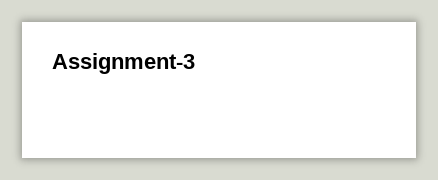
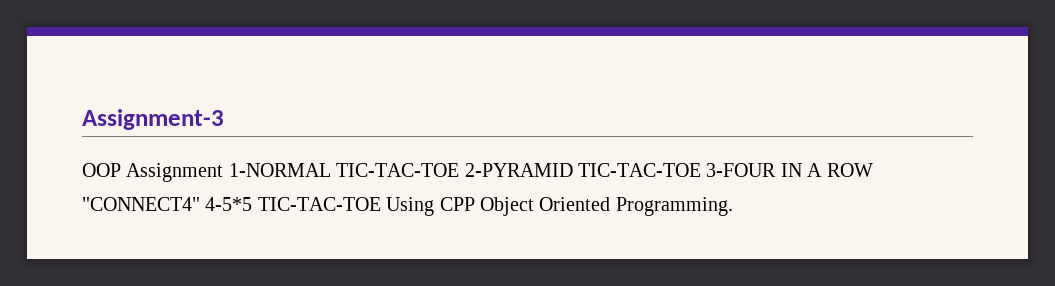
+ OOP Assignment 1-NORMAL TIC-TAC-TOE 2-PYRAMID TIC-TAC-TOE 3-FOUR IN A ROW "CONNECT4" 4-5*5 TIC-TAC-TOE Using CPP Object Oriented Programming.

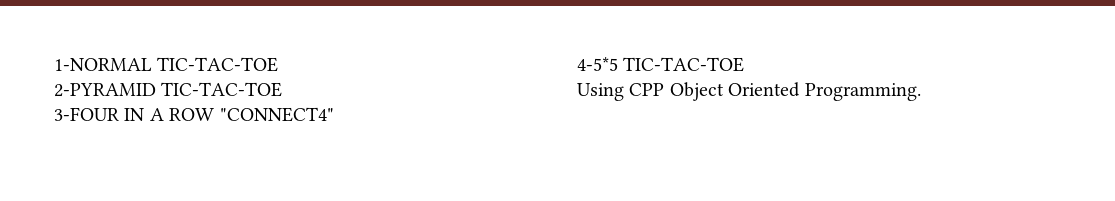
- Assignment-3
- OOP Assignment 1-NORMAL TIC-TAC-TOE 2-PYRAMID TIC-TAC-TOE 3-FOUR IN A ROW "CONNECT4" 4-5*5 TIC-TAC-TOE Using CPP Object Oriented Programming.
+ 1-NORMAL TIC-TAC-TOE
+ 2-PYRAMID TIC-TAC-TOE
+ 3-FOUR IN A ROW "CONNECT4"
+ 4-5*5 TIC-TAC-TOE
+ Using CPP Object Oriented Programming.

